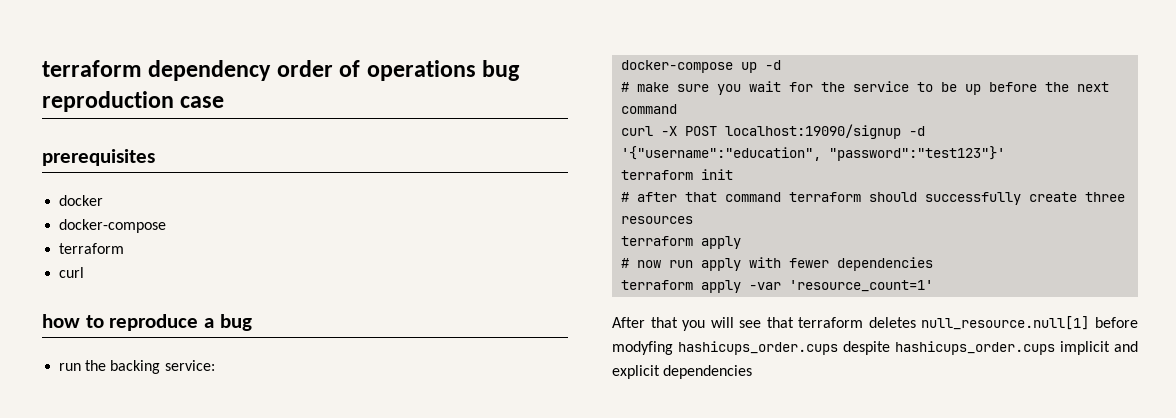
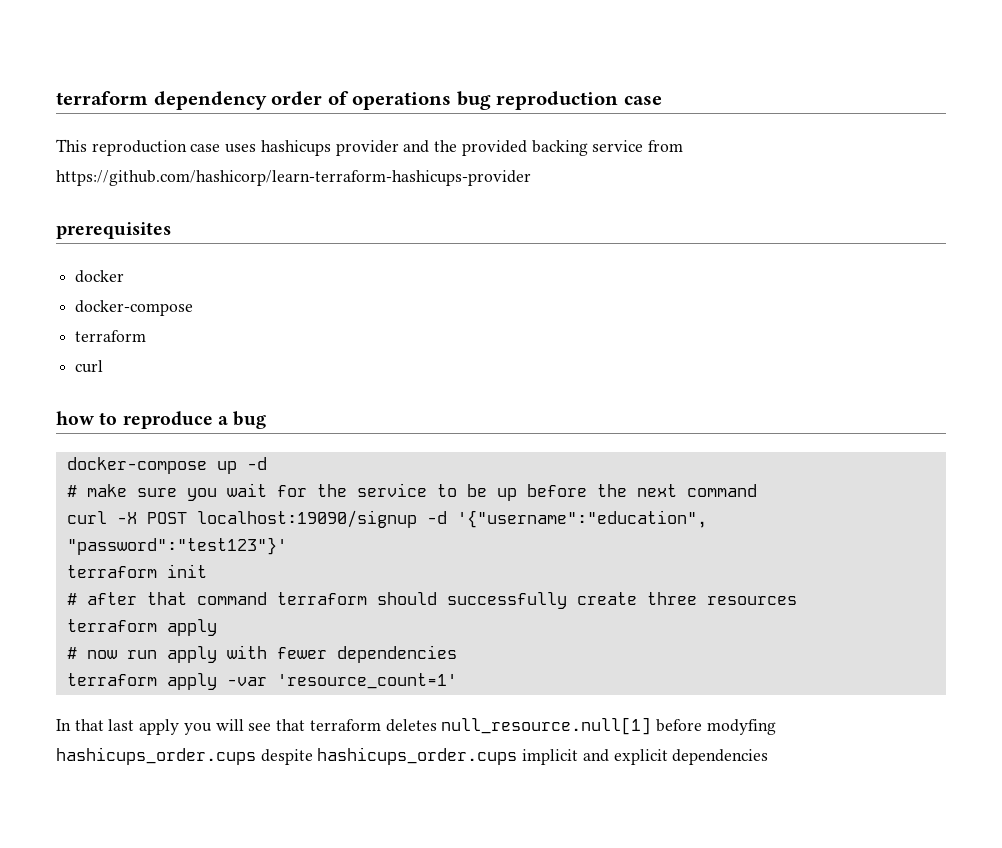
+ This reproduction case uses hashicups provider and the provided backing service from https://github.com/hashicorp/learn-terraform-hashicups-provider
- run the backing service:
- After that you will see that terraform deletes null_resource.null[1] before modyfing hashicups_order.cups despite hashicups_order.cups implicit and explicit dependencies
+ In that last apply you will see that terraform deletes null_resource.null[1] before modyfing hashicups_order.cups despite hashicups_order.cups implicit and explicit dependencies

